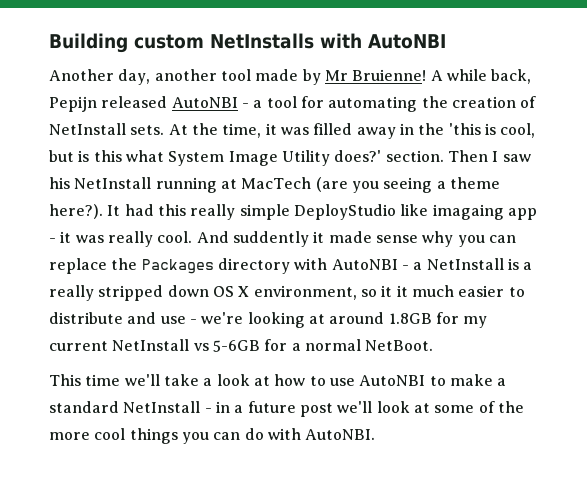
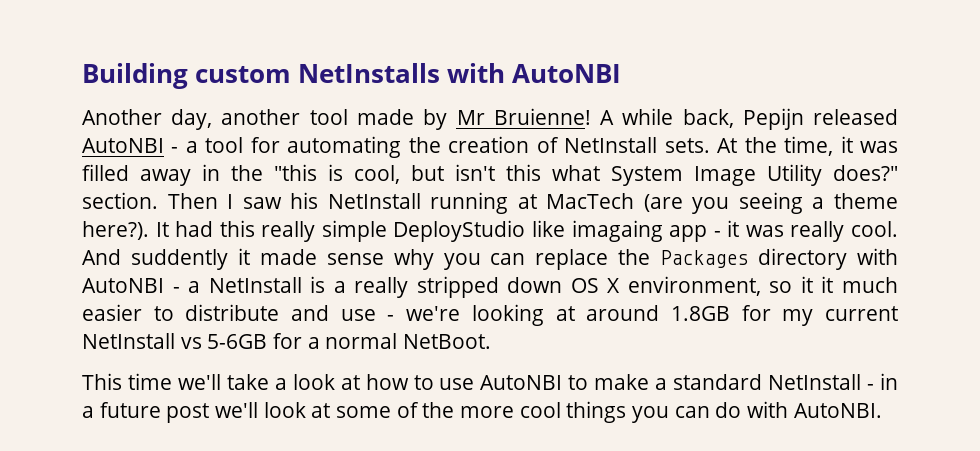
- At the time, it was filled away in the 'this is cool, but is this what System Image Utility does?' section.
+ At the time, it was filled away in the "this is cool, but isn't this what System Image Utility does?" section.

